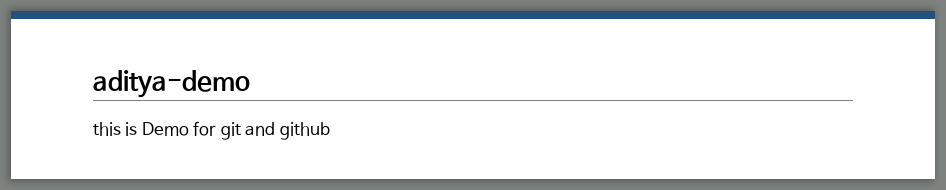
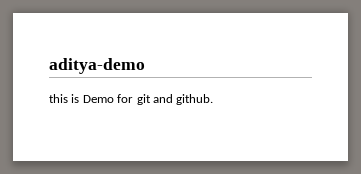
- this is Demo for git and github
+ this is Demo for git and github.

